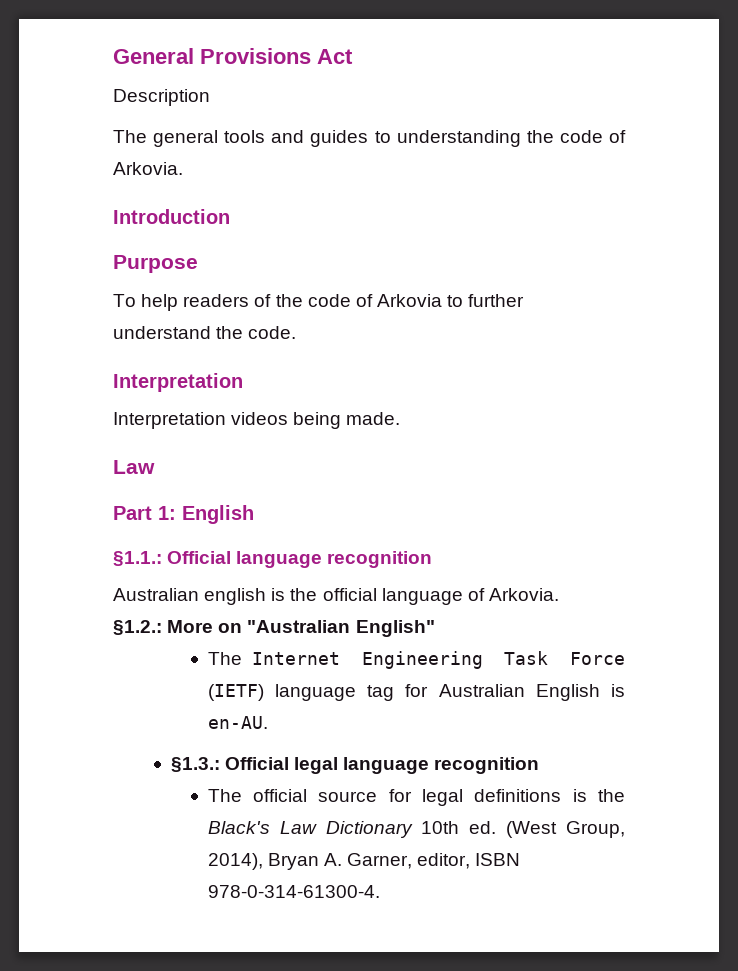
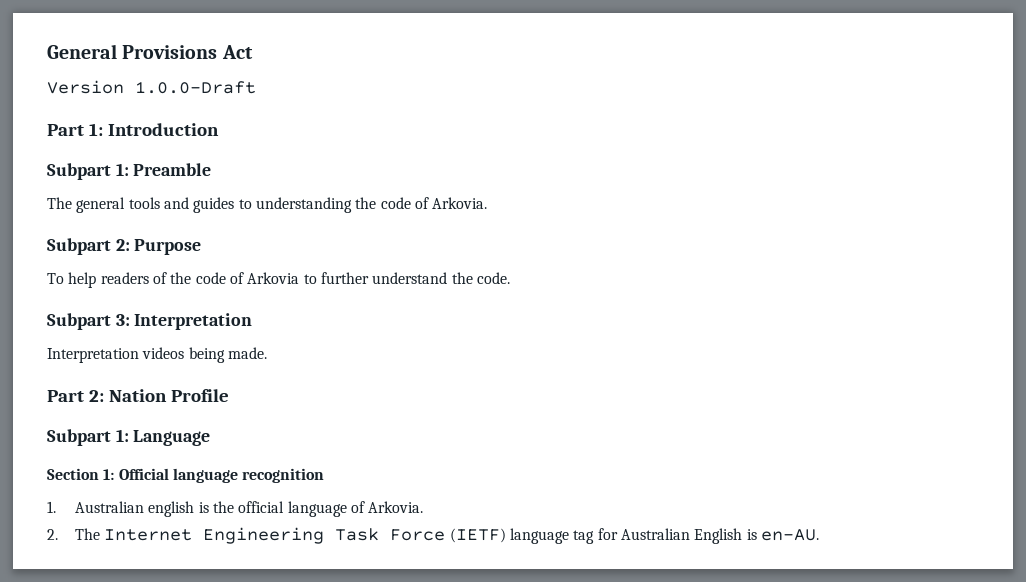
- Description
+ Version 1.0.0-Draft
+ Part 1: Introduction
+ Subpart 1: Preamble
- Introduction
- Purpose
+ Subpart 2: Purpose
  To help readers of the code of Arkovia to further understand the code.
- Interpretation
+ Subpart 3: Interpretation
  Interpretation videos being made.
- Law
- Part 1: English
- §1.1.: Official language recognition
+ Part 2: Nation Profile
+ Subpart 1: Language
+ Section 1: Official language recognition
- Australian english is the official language of Arkovia.
+ 1. Australian english is the official language of Arkovia.
- §1.2.: More on "Australian English"
- The Internet Engineering Task Force (IETF) language tag for Australian English is en-AU.
+ 2. The Internet Engineering Task Force (IETF) language tag for Australian English is en-AU.
- §1.3.: Official legal language recognition
- The official source for legal definitions is the Black's Law Dictionary 10th ed. (West Group, 2014), Bryan A. Garner, editor, ISBN 978-0-314-61300-4.

